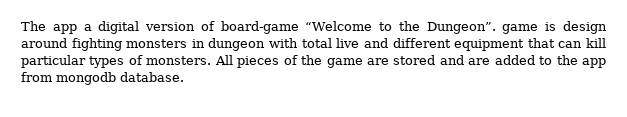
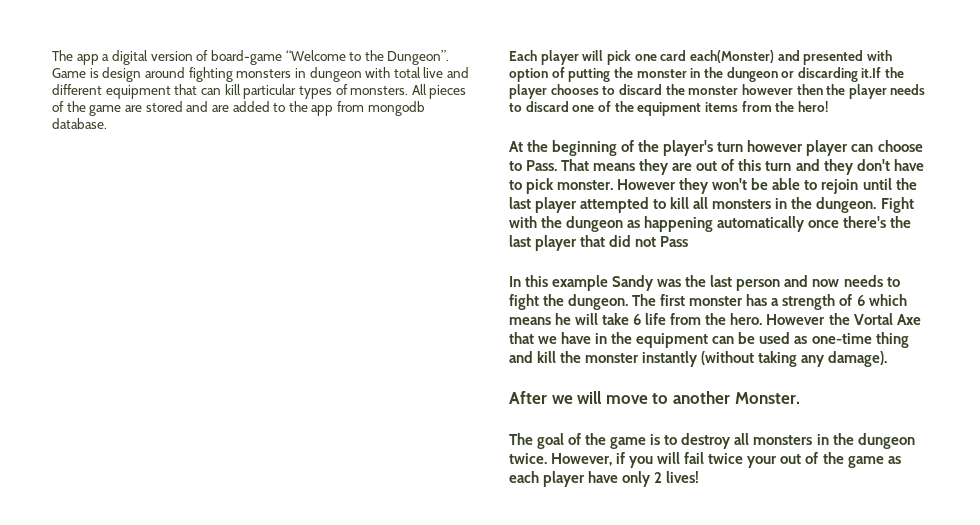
- The app a digital version of board-game “Welcome to the Dungeon”. game is design around fighting monsters in dungeon with total live and different equipment that can kill particular types of monsters.
+ The app a digital version of board-game “Welcome to the Dungeon”. Game is design around fighting monsters in dungeon with total live and different equipment that can kill particular types of monsters.
+ Each player will pick one card each(Monster) and presented with option of putting the monster in the dungeon or discarding it.If the player chooses to discard the monster however then the player needs to discard one of the equipment items from the hero!
+ At the beginning of the player's turn however player can choose to Pass. That means they are out of this turn and they don't have to pick monster. However they won't be able to rejoin until the last player attempted to kill all monsters in the dungeon. Fight with the dungeon as happening automatically once there's the last player that did not Pass
+ In this example Sandy was the last person and now needs to fight the dungeon. The first monster has a strength of 6 which means he will take 6 life from the hero. However the Vortal Axe that we have in the equipment can be used as one-time thing and kill the monster instantly (without taking any damage).
+ After we will move to another Monster.
+ The goal of the game is to destroy all monsters in the dungeon twice. However, if you will fail twice your out of the game as each player have only 2 lives!

